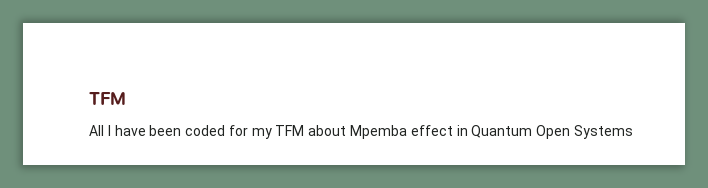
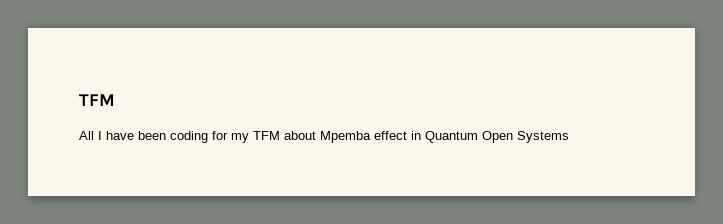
- All I have been coded for my TFM about Mpemba effect in Quantum Open Systems
+ All I have been coding for my TFM about Mpemba effect in Quantum Open Systems

